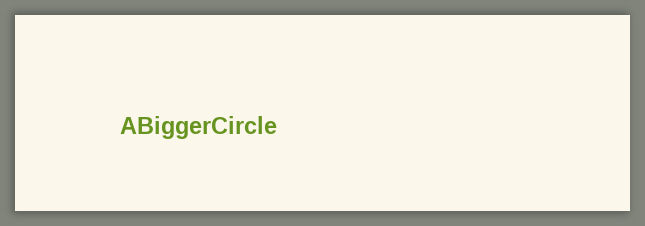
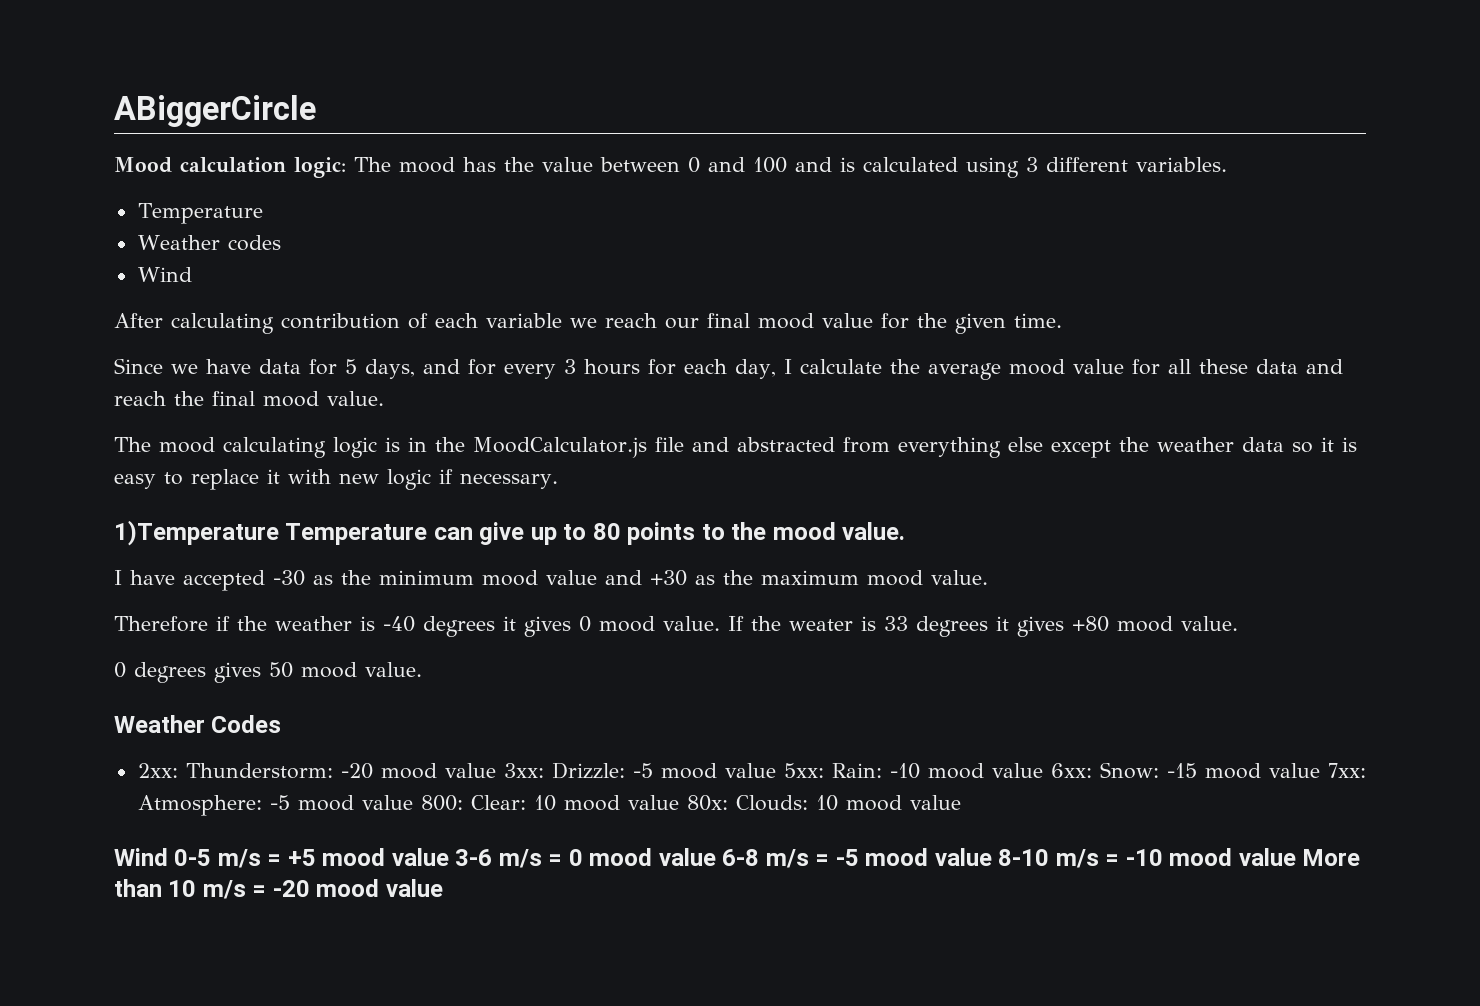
+ Mood calculation logic: The mood has the value between 0 and 100 and is calculated using 3 different variables.
+ Temperature
+ Weather codes
+ Wind
+ After calculating contribution of each variable we reach our final mood value for the given time.
+ Since we have data for 5 days, and for every 3 hours for each day, I calculate the average mood value for all these data and reach the final mood value.
+ The mood calculating logic is in the MoodCalculator.js file and abstracted from everything else except the weather data so it is easy to replace it with new logic if necessary.
+ 1)Temperature Temperature can give up to 80 points to the mood value.
+ I have accepted -30 as the minimum mood value and +30 as the maximum mood value.
+ Therefore if the weather is -40 degrees it gives 0 mood value. If the weater is 33 degrees it gives +80 mood value.
+ 0 degrees gives 50 mood value.
+ Weather Codes
+ 2xx: Thunderstorm: -20 mood value 3xx: Drizzle: -5 mood value 5xx: Rain: -10 mood value 6xx: Snow: -15 mood value 7xx: Atmosphere: -5 mood value 800: Clear: 10 mood value 80x: Clouds: 10 mood value
+ Wind 0-5 m/s = +5 mood value 3-6 m/s = 0 mood value 6-8 m/s = -5 mood value 8-10 m/s = -10 mood value More than 10 m/s = -20 mood value

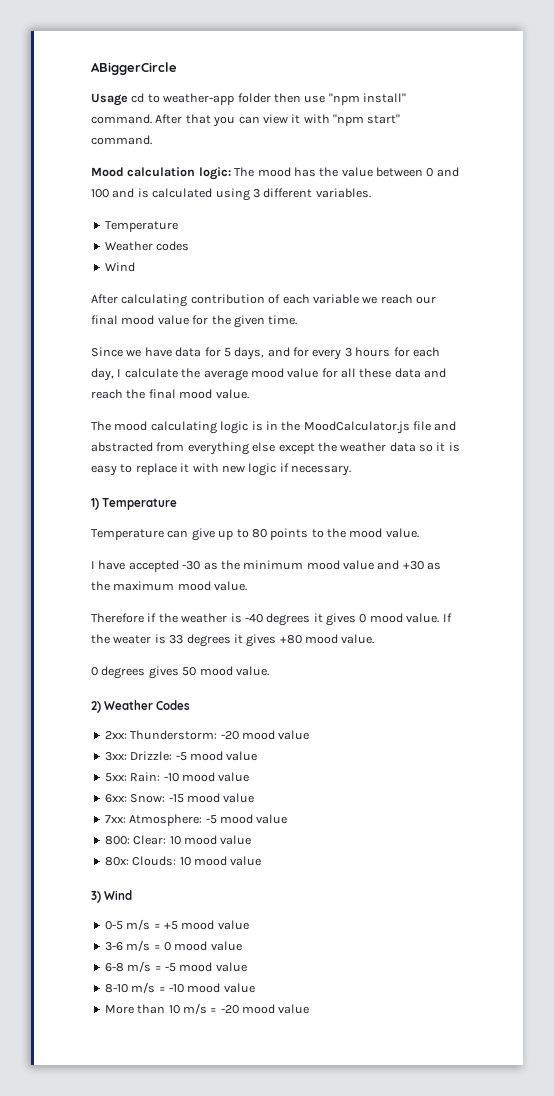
+ Usage cd to weather-app folder then use "npm install" command. After that you can view it with "npm start" command.
- 1)Temperature Temperature can give up to 80 points to the mood value.
+ 1) Temperature
+ Temperature can give up to 80 points to the mood value.
- Weather Codes
+ 2) Weather Codes
- 2xx: Thunderstorm: -20 mood value 3xx: Drizzle: -5 mood value 5xx: Rain: -10 mood value 6xx: Snow: -15 mood value 7xx: Atmosphere: -5 mood value 800: Clear: 10 mood value 80x: Clouds: 10 mood value
+ 2xx: Thunderstorm: -20 mood value
+ 3xx: Drizzle: -5 mood value
+ 5xx: Rain: -10 mood value
+ 6xx: Snow: -15 mood value
+ 7xx: Atmosphere: -5 mood value
+ 800: Clear: 10 mood value
+ 80x: Clouds: 10 mood value
- Wind 0-5 m/s = +5 mood value 3-6 m/s = 0 mood value 6-8 m/s = -5 mood value 8-10 m/s = -10 mood value More than 10 m/s = -20 mood value
+ 3) Wind
+ 0-5 m/s = +5 mood value
+ 3-6 m/s = 0 mood value
+ 6-8 m/s = -5 mood value
+ 8-10 m/s = -10 mood value
+ More than 10 m/s = -20 mood value

